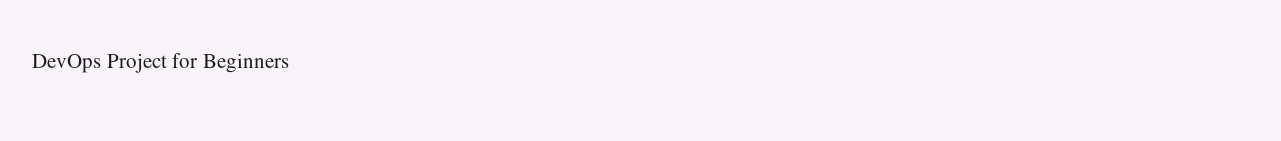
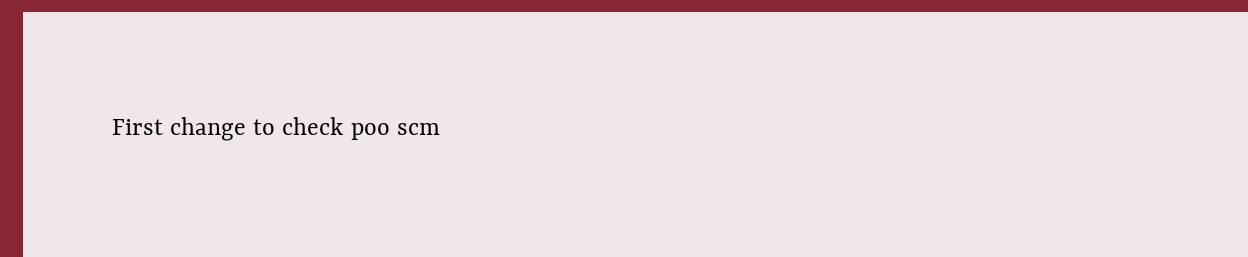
- DevOps Project for Beginners
+ First change to check poo scm

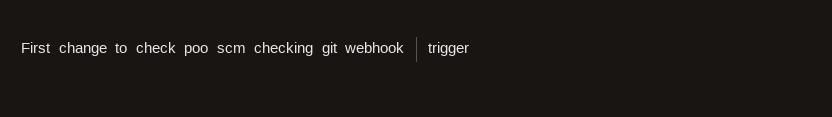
- First change to check poo scm
+ First change to check poo scm checking git webhook trigger

